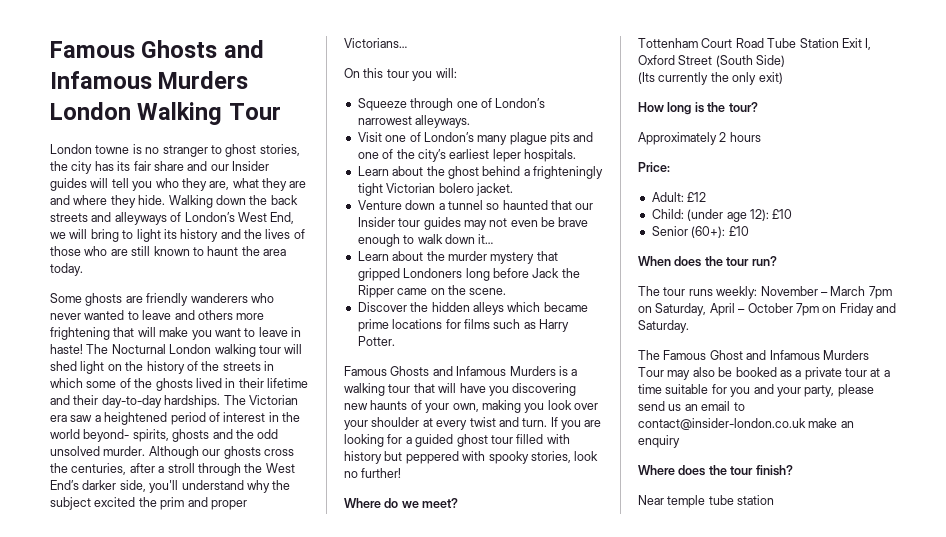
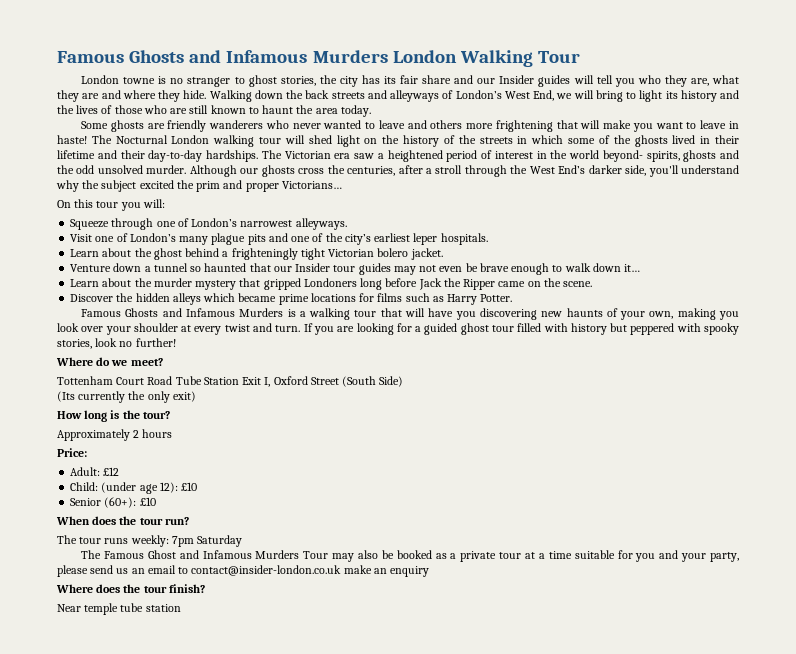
- The tour runs weekly: November – March 7pm on Saturday, April – October 7pm on Friday and Saturday.
+ The tour runs weekly: 7pm Saturday

